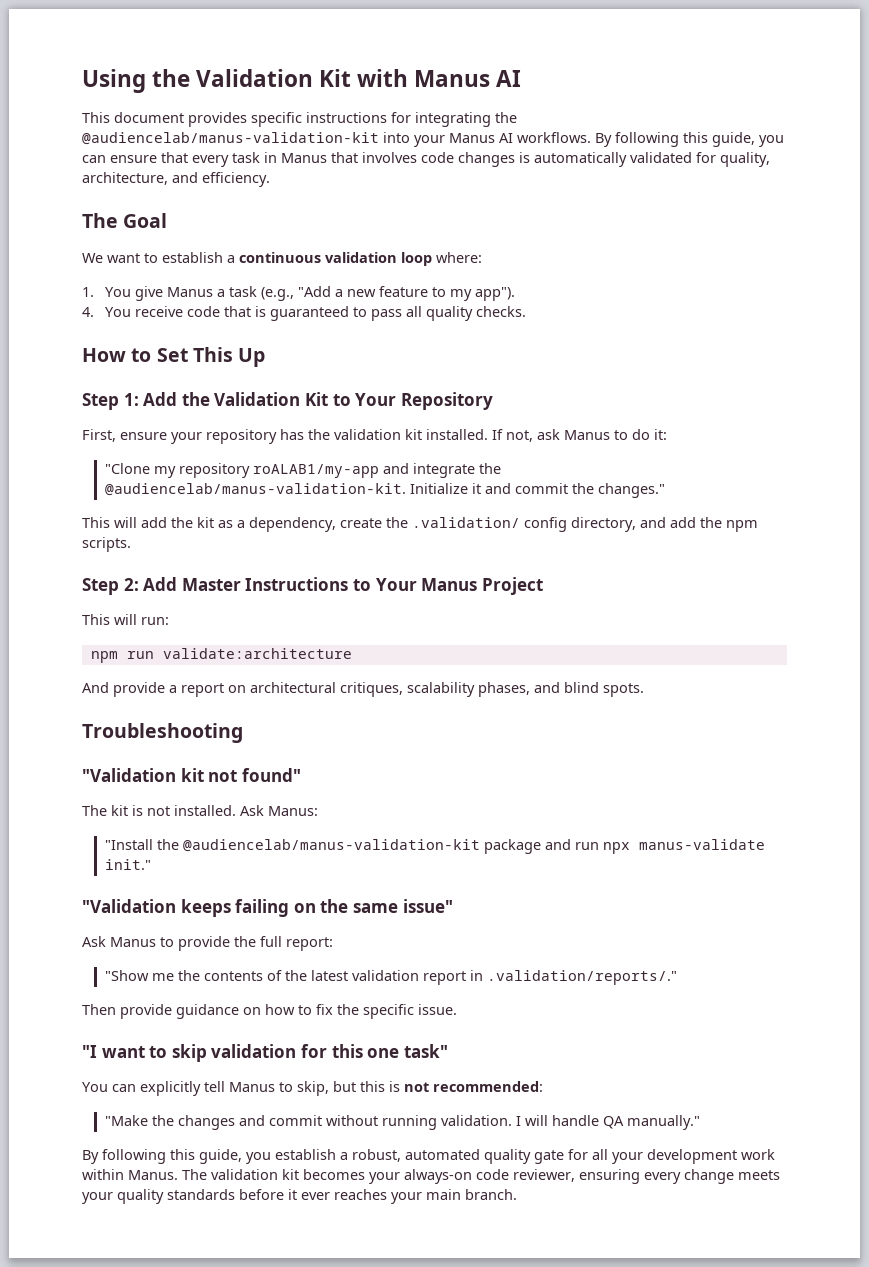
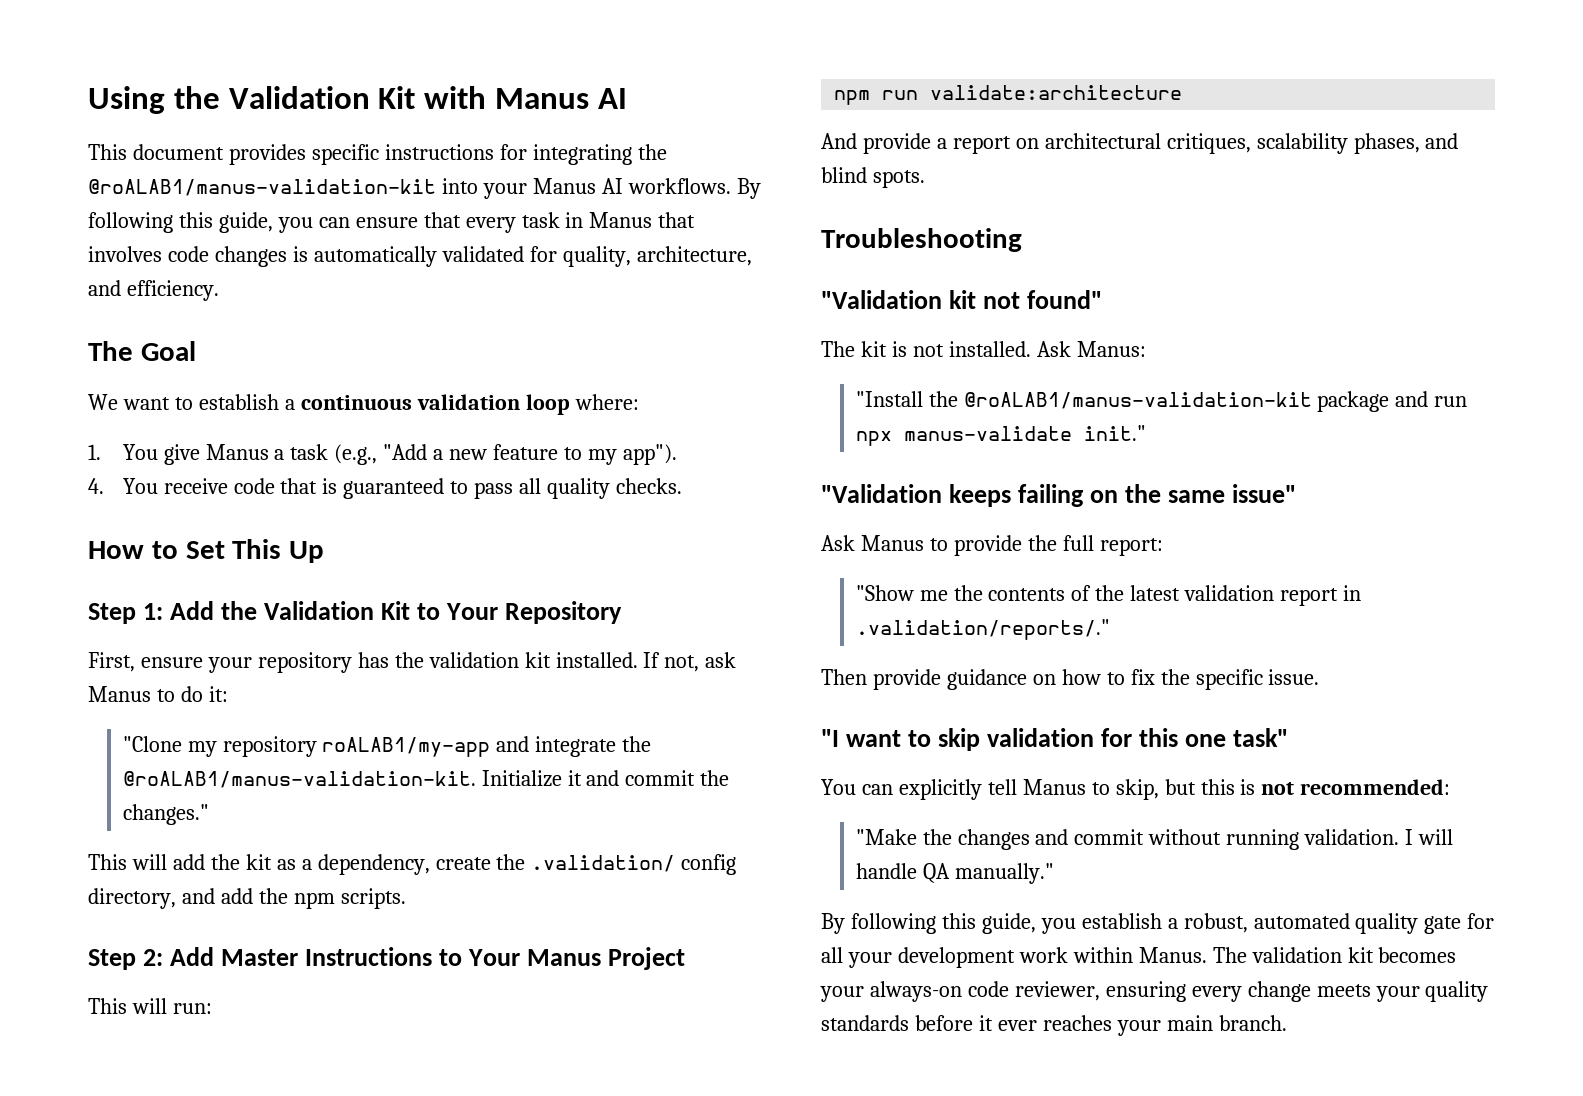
- This document provides specific instructions for integrating the @audiencelab/manus-validation-kit into your Manus AI workflows.
+ This document provides specific instructions for integrating the @roALAB1/manus-validation-kit into your Manus AI workflows.
- "Clone my repository roALAB1/my-app and integrate the @audiencelab/manus-validation-kit.
+ "Clone my repository roALAB1/my-app and integrate the @roALAB1/manus-validation-kit.
- "Install the @audiencelab/manus-validation-kit package and run npx manus-validate init."
+ "Install the @roALAB1/manus-validation-kit package and run npx manus-validate init."

